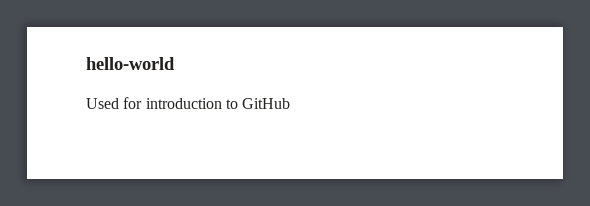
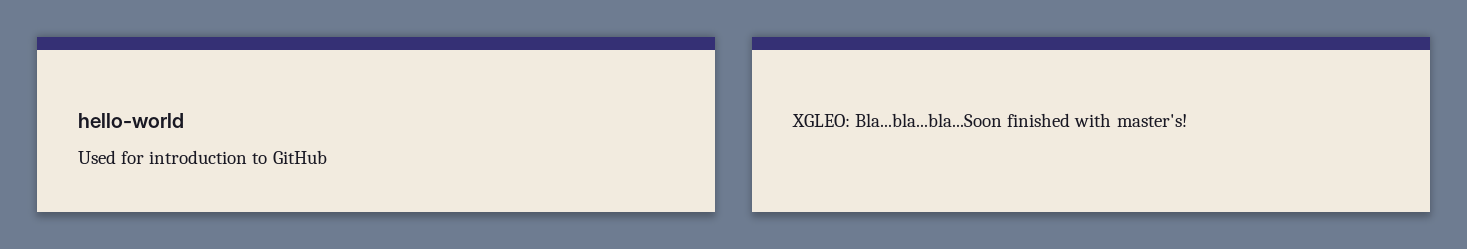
+ XGLEO: Bla...bla...bla...Soon finished with master's!

